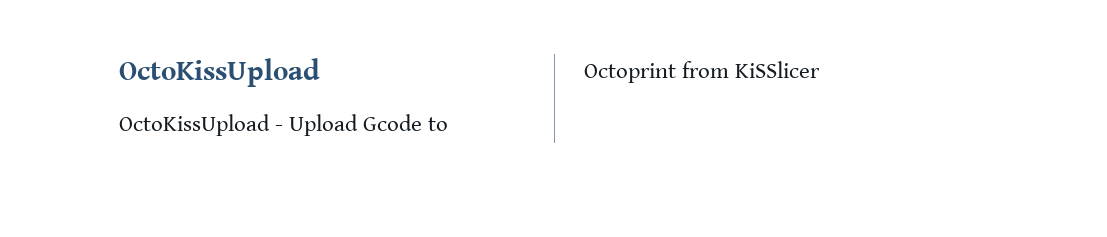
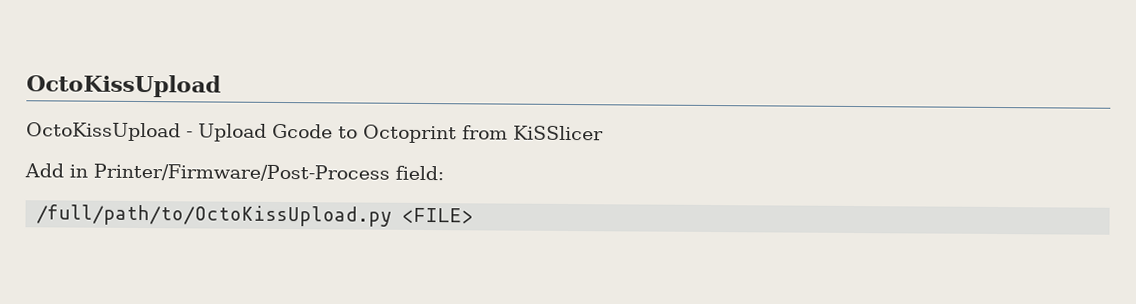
+ Add in Printer/Firmware/Post-Process field:
+ /full/path/to/OctoKissUpload.py <FILE>

